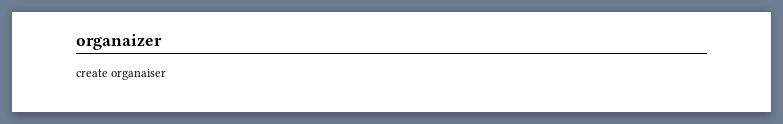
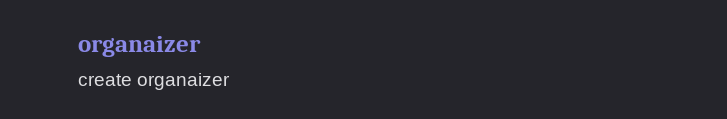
- create organaiser
+ create organaizer

